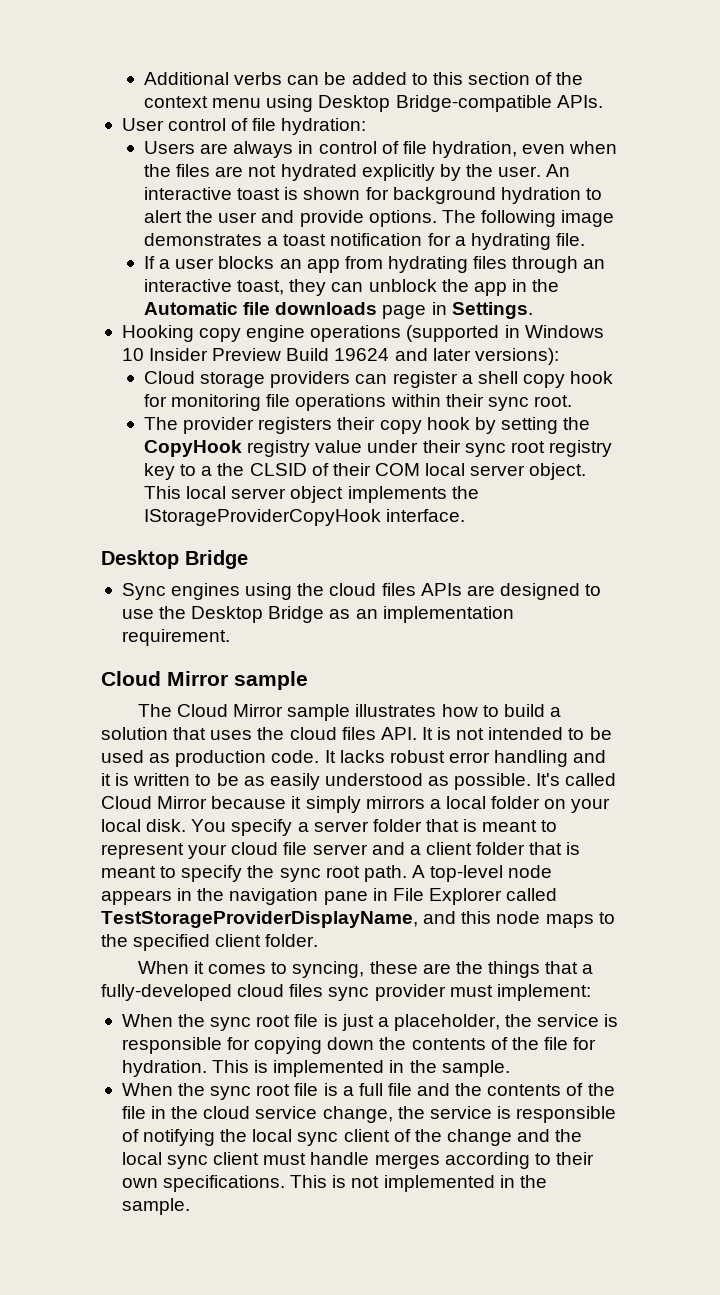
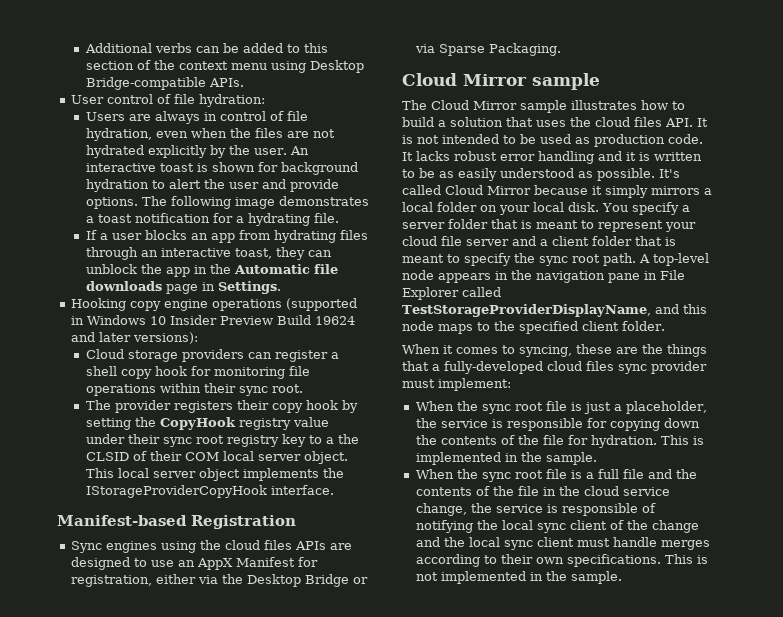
  This local server object implements the IStorageProviderCopyHook interface.
- Desktop Bridge
+ Manifest-based Registration
- Sync engines using the cloud files APIs are designed to use the Desktop Bridge as an implementation requirement.
+ Sync engines using the cloud files APIs are designed to use an AppX Manifest for registration, either via the Desktop Bridge or via Sparse Packaging.

